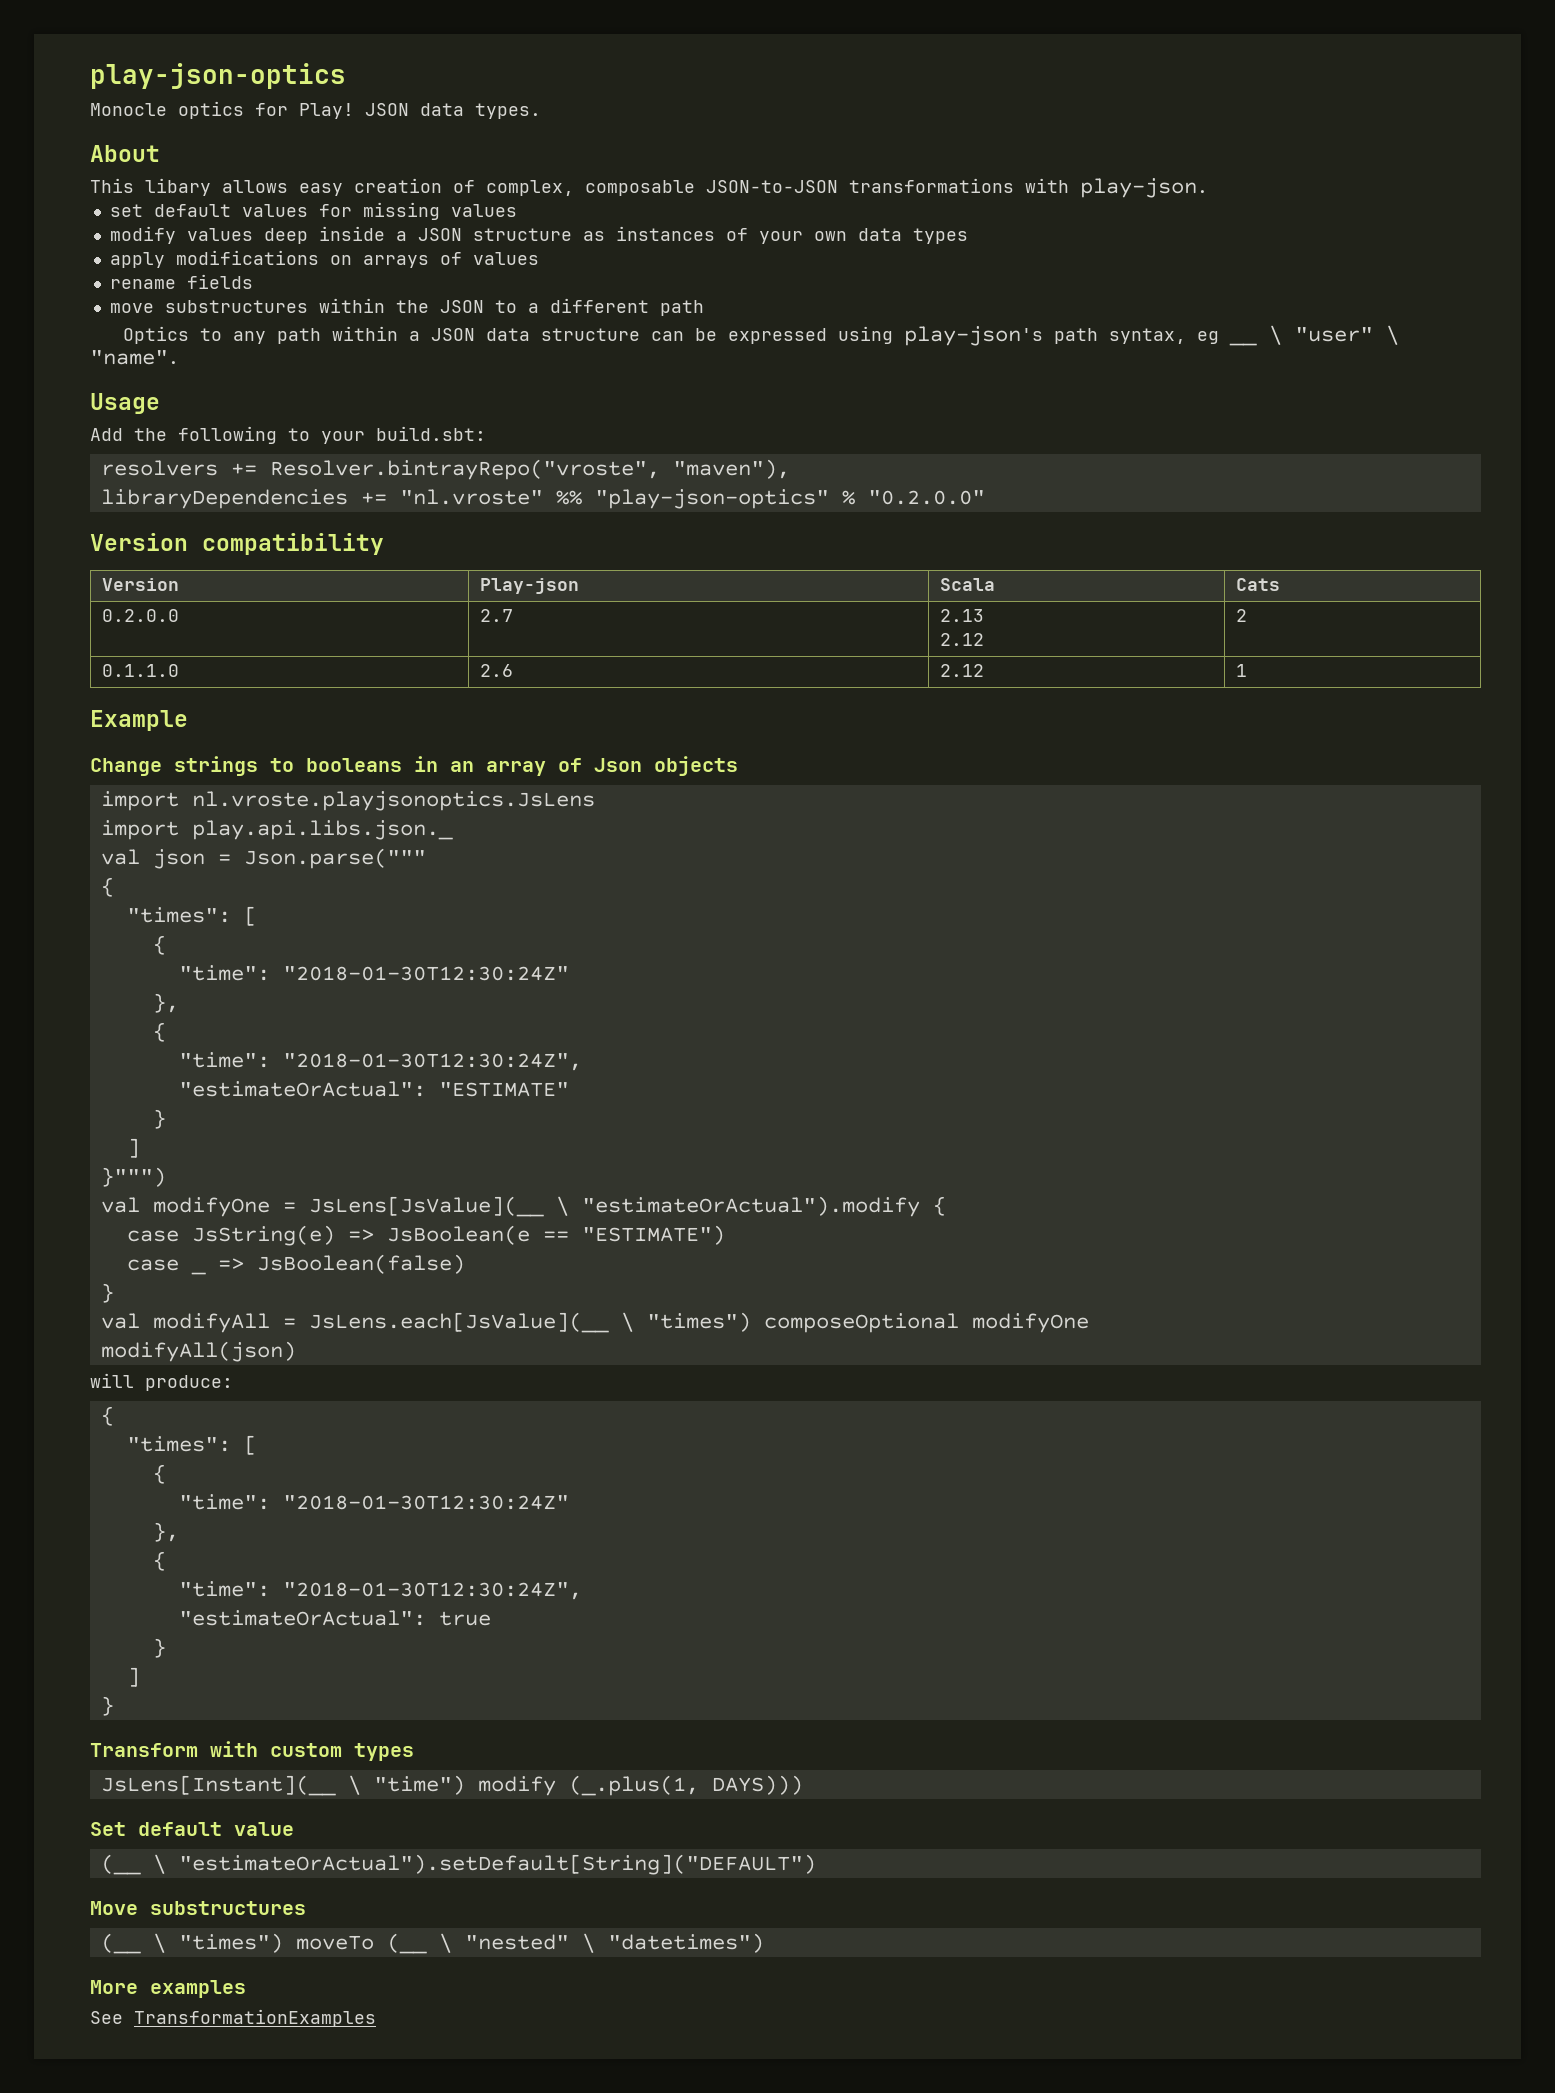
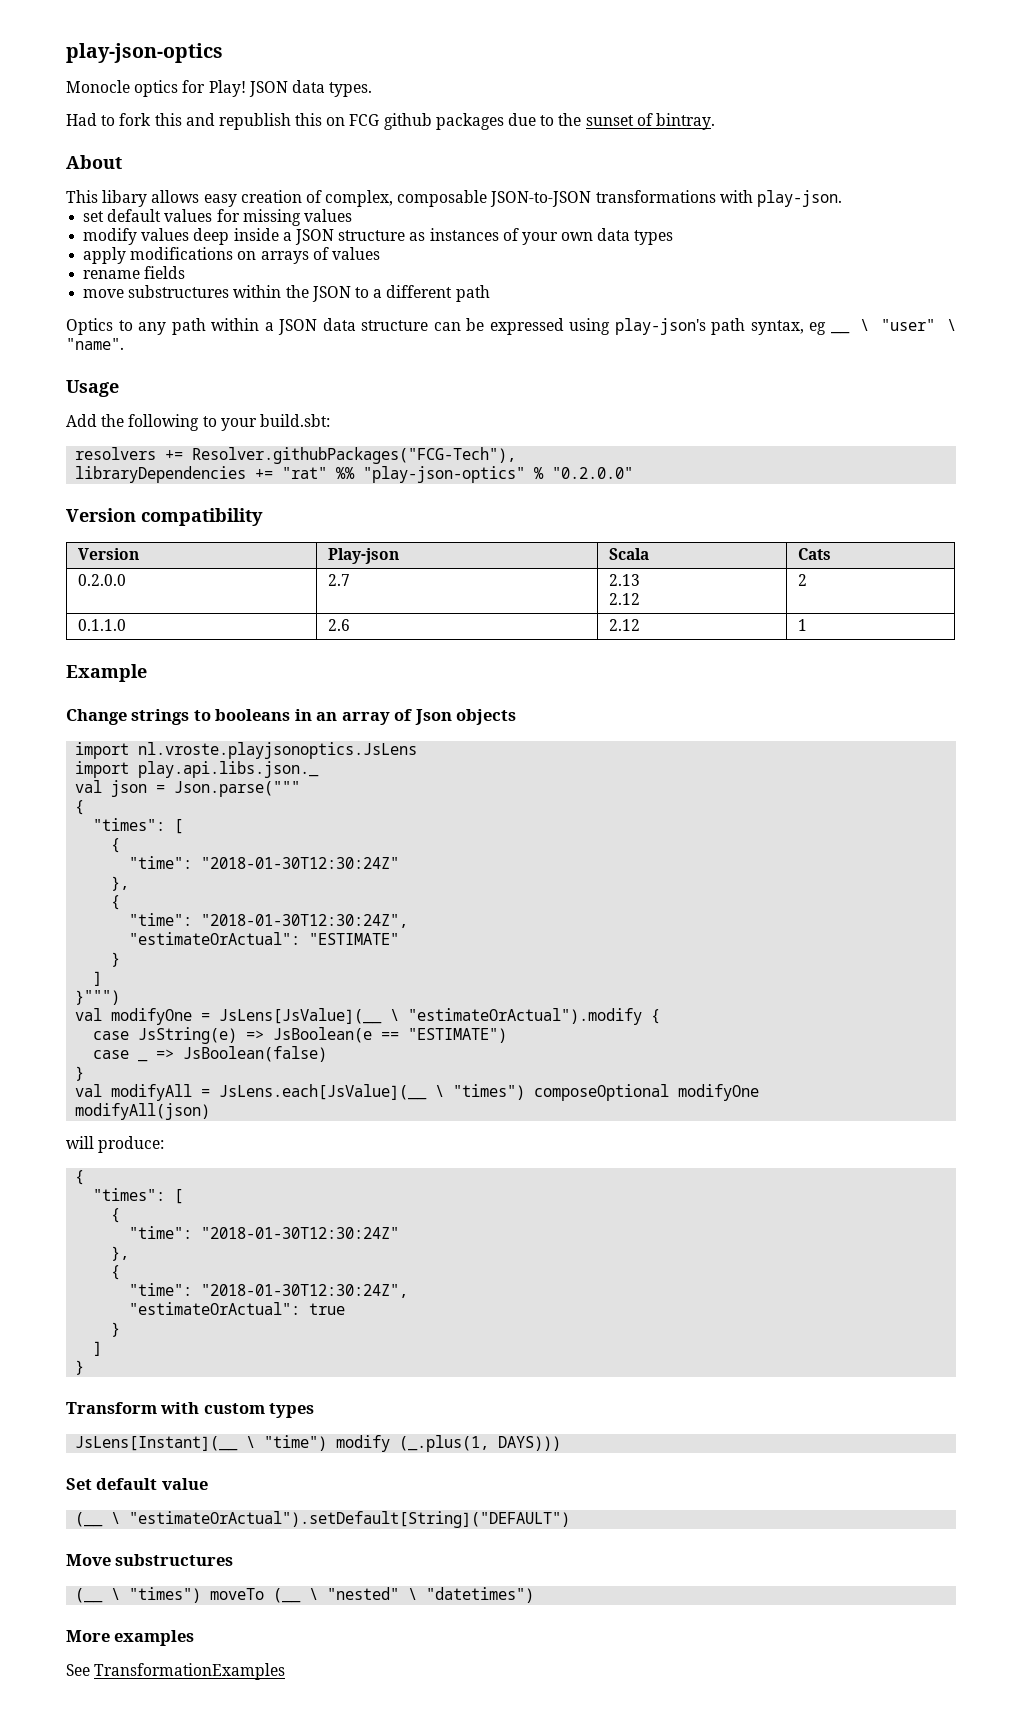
+ Had to fork this and republish this on FCG github packages due to the sunset of bintray.
- resolvers += Resolver.bintrayRepo("vroste", "maven"),
+ resolvers += Resolver.githubPackages("FCG-Tech"),
- libraryDependencies += "nl.vroste" %% "play-json-optics" % "0.2.0.0"
+ libraryDependencies += "rat" %% "play-json-optics" % "0.2.0.0"

